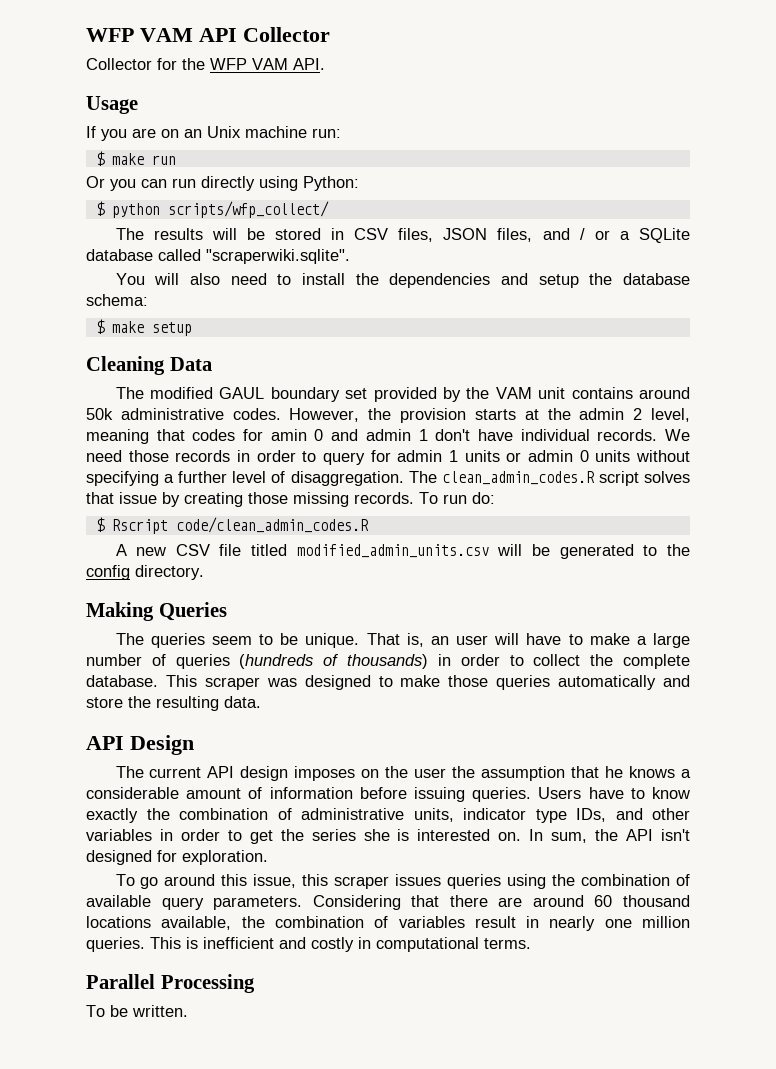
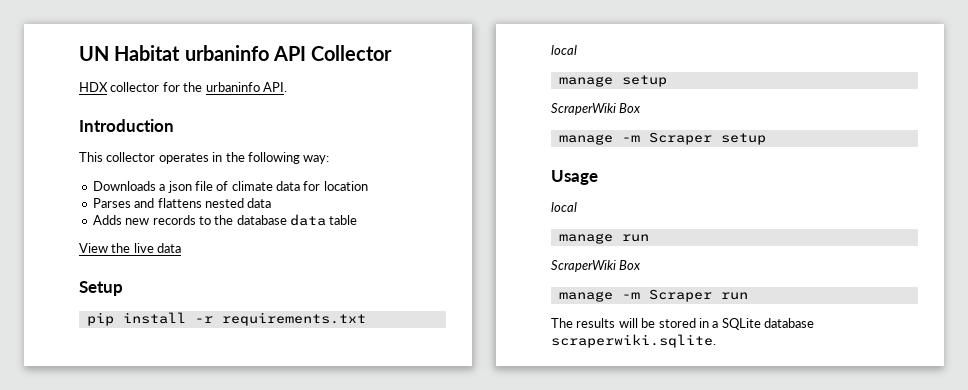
- WFP VAM API Collector
+ UN Habitat urbaninfo API Collector
- Collector for the WFP VAM API.
+ HDX collector for the urbaninfo API.
+ Introduction
+ This collector operates in the following way:
+ Downloads a json file of climate data for location
+ Parses and flattens nested data
+ Adds new records to the database data table
+ View the live data
+ Setup
+ pip install -r requirements.txt
+ local
+ manage setup
+ ScraperWiki Box
+ manage -m Scraper setup
  Usage
- If you are on an Unix machine run:
- $ make run
- Or you can run directly using Python:
- $ python scripts/wfp_collect/
+ local
+ manage run
+ ScraperWiki Box
+ manage -m Scraper run
- The results will be stored in CSV files, JSON files, and / or a SQLite database called "scraperwiki.sqlite".
- You will also need to install the dependencies and setup the database schema:
- $ make setup
- Cleaning Data
- The modified GAUL boundary set provided by the VAM unit contains around 50k administrative codes. However, the provision starts at the admin 2 level, meaning that codes for amin 0 and admin 1 don't have individual records. We need those records in order to query for admin 1 units or admin 0 units without specifying a further level of disaggregation. The clean_admin_codes.R script solves that issue by creating those missing records. To run do:
- $ Rscript code/clean_admin_codes.R
- A new CSV file titled modified_admin_units.csv will be generated to the config directory.
- Making Queries
- The queries seem to be unique. That is, an user will have to make a large number of queries (hundreds of thousands) in order to collect the complete database. This scraper was designed to make those queries automatically and store the resulting data.
- API Design
- The current API design imposes on the user the assumption that he knows a considerable amount of information before issuing queries. Users have to know exactly the combination of administrative units, indicator type IDs, and other variables in order to get the series she is interested on. In sum, the API isn't designed for exploration.
- To go around this issue, this scraper issues queries using the combination of available query parameters. Considering that there are around 60 thousand locations available, the combination of variables result in nearly one million queries. This is inefficient and costly in computational terms.
- Parallel Processing
- To be written.
+ The results will be stored in a SQLite database scraperwiki.sqlite.

